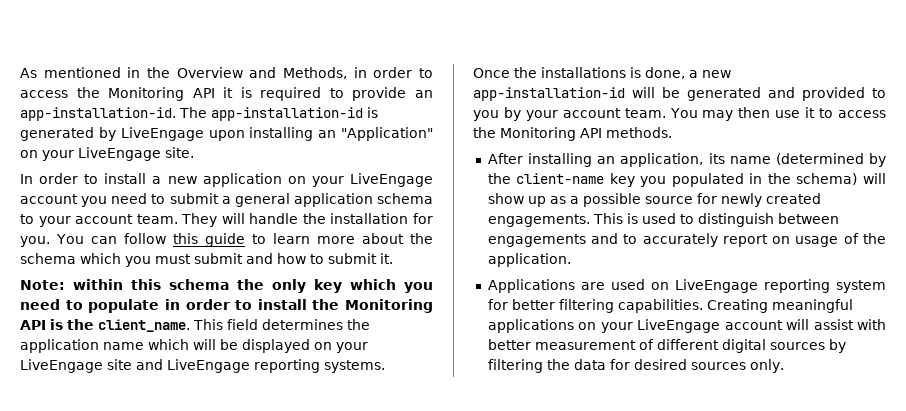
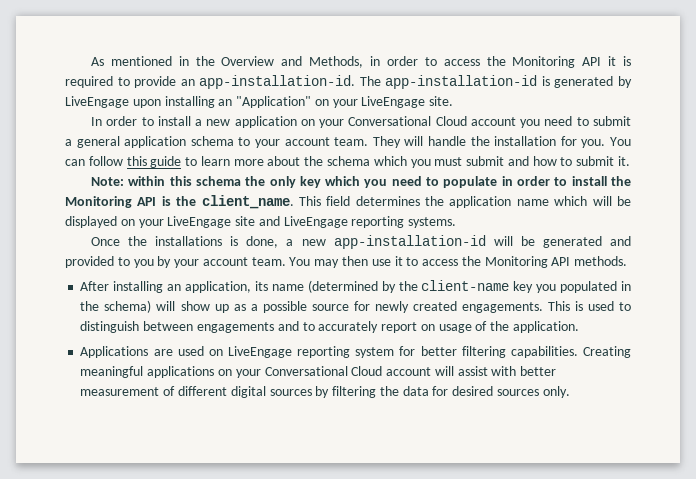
- In order to install a new application on your LiveEngage account you need to submit a general application schema to your account team.
+ In order to install a new application on your Conversational Cloud account you need to submit a general application schema to your account team.
- Creating meaningful applications on your LiveEngage account will assist with better measurement of different digital sources by filtering the data for desired sources only.
+ Creating meaningful applications on your Conversational Cloud account will assist with better measurement of different digital sources by filtering the data for desired sources only.

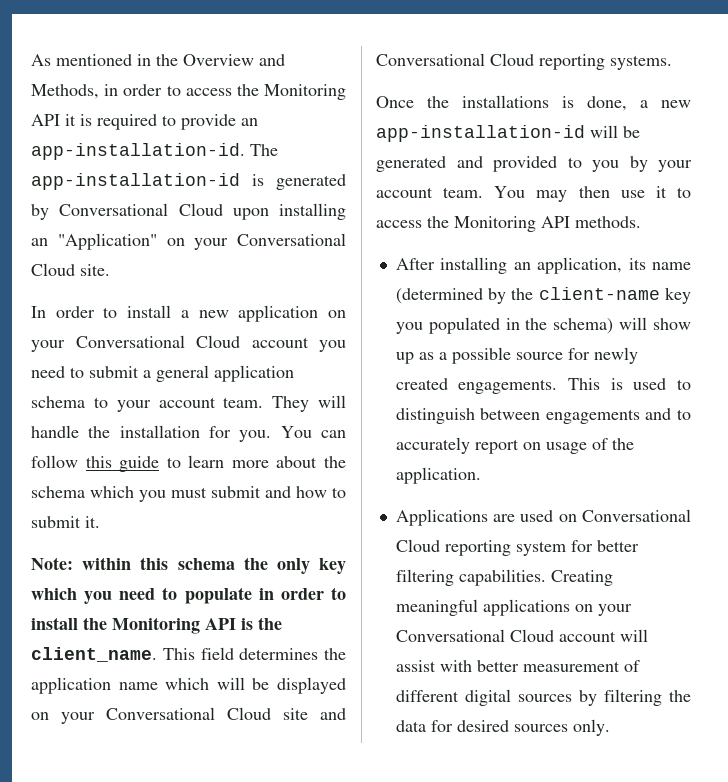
- The app-installation-id is generated by LiveEngage upon installing an "Application" on your LiveEngage site.
+ The app-installation-id is generated by Conversational Cloud upon installing an "Application" on your Conversational Cloud site.
- This field determines the application name which will be displayed on your LiveEngage site and LiveEngage reporting systems.
+ This field determines the application name which will be displayed on your Conversational Cloud site and Conversational Cloud reporting systems.
- Applications are used on LiveEngage reporting system for better filtering capabilities.
+ Applications are used on Conversational Cloud reporting system for better filtering capabilities.

